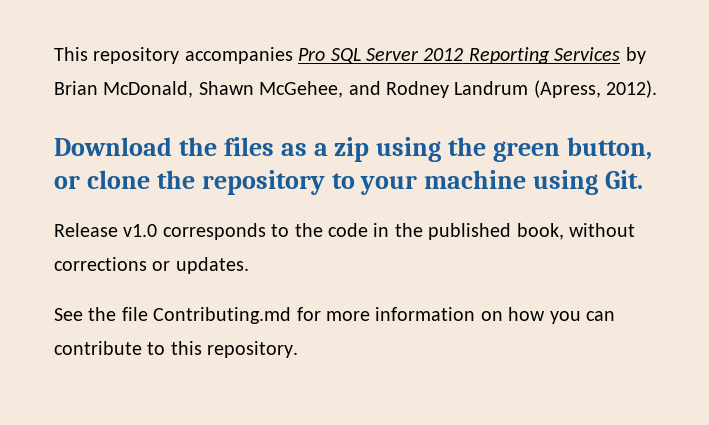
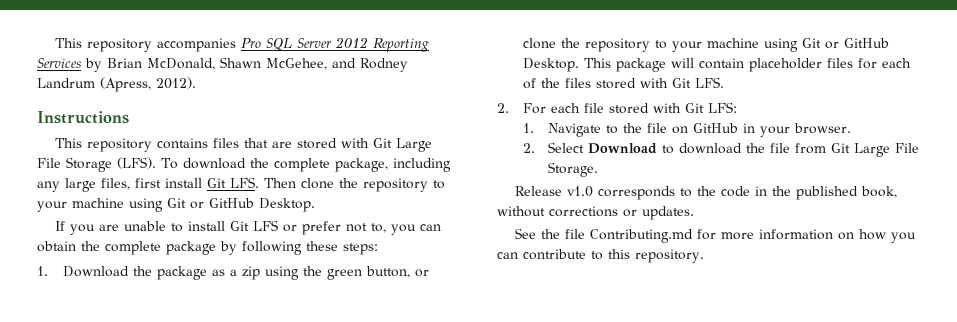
- Download the files as a zip using the green button, or clone the repository to your machine using Git.
+ Instructions
+ This repository contains files that are stored with Git Large File Storage (LFS). To download the complete package, including any large files, first install Git LFS. Then clone the repository to your machine using Git or GitHub Desktop.
+ If you are unable to install Git LFS or prefer not to, you can obtain the complete package by following these steps:
+ 1. Download the package as a zip using the green button, or clone the repository to your machine using Git or GitHub Desktop. This package will contain placeholder files for each of the files stored with Git LFS.
+ 2. For each file stored with Git LFS:
+ 1. Navigate to the file on GitHub in your browser.
+ 2. Select Download to download the file from Git Large File Storage.

